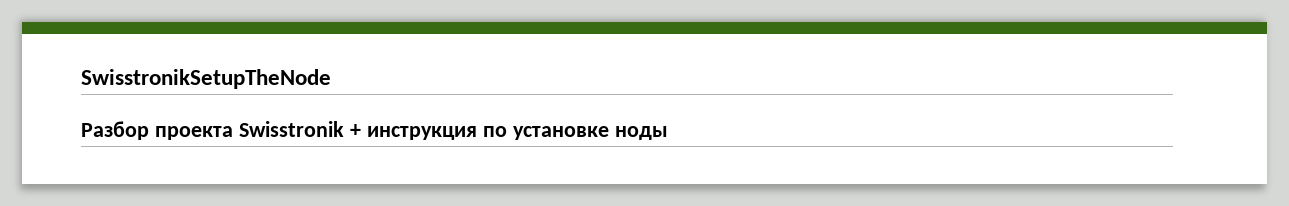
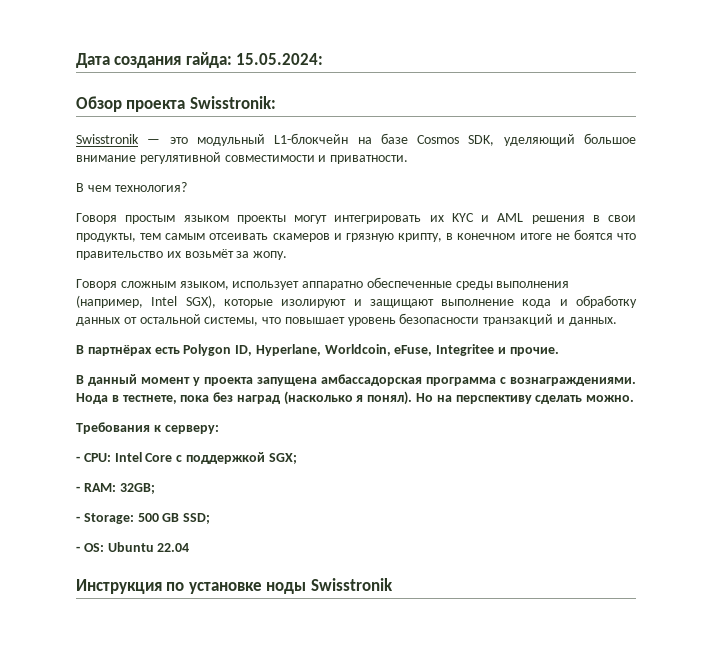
- SwisstronikSetupTheNode
- Разбор проекта Swisstronik + инструкция по установке ноды
+ Дата создания гайда: 15.05.2024:
+ Обзор проекта Swisstronik:
+ Swisstronik — это модульный L1-блокчейн на базе Cosmos SDK, уделяющий большое внимание регулятивной совместимости и приватности.
+ В чем технология?
+ Говоря простым языком проекты могут интегрировать их KYC и AML решения в свои продукты, тем самым отсеивать скамеров и грязную крипту, в конечном итоге не боятся что правительство их возьмёт за жопу.
+ Говоря сложным языком, использует аппаратно обеспеченные среды выполнения (например, Intel SGX), которые изолируют и защищают выполнение кода и обработку данных от остальной системы, что повышает уровень безопасности транзакций и данных.
+ В партнёрах есть Polygon ID, Hyperlane, Worldcoin, eFuse, Integritee и прочие.
+ В данный момент у проекта запущена амбассадорская программа с вознаграждениями. Нода в тестнете, пока без наград (насколько я понял). Но на перспективу сделать можно.
+ Требования к серверу:
+ - CPU: Intel Core с поддержкой SGX;
+ - RAM: 32GB;
+ - Storage: 500 GB SSD;
+ - OS: Ubuntu 22.04
+ Инструкция по установке ноды Swisstronik

